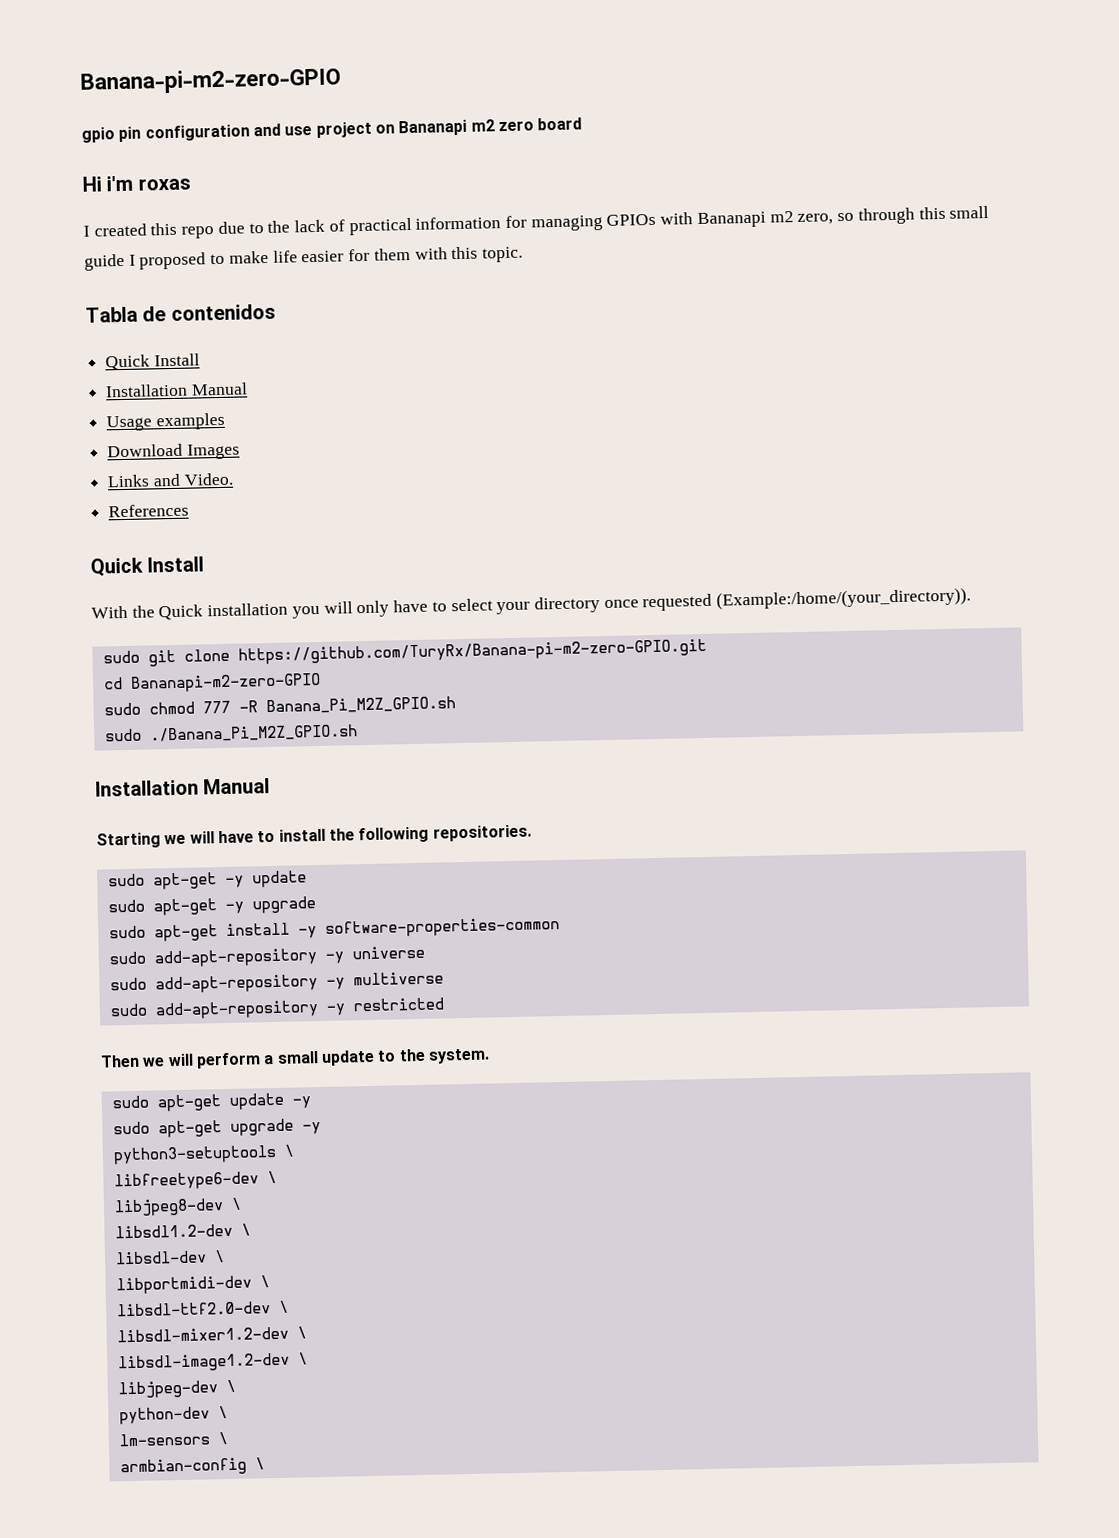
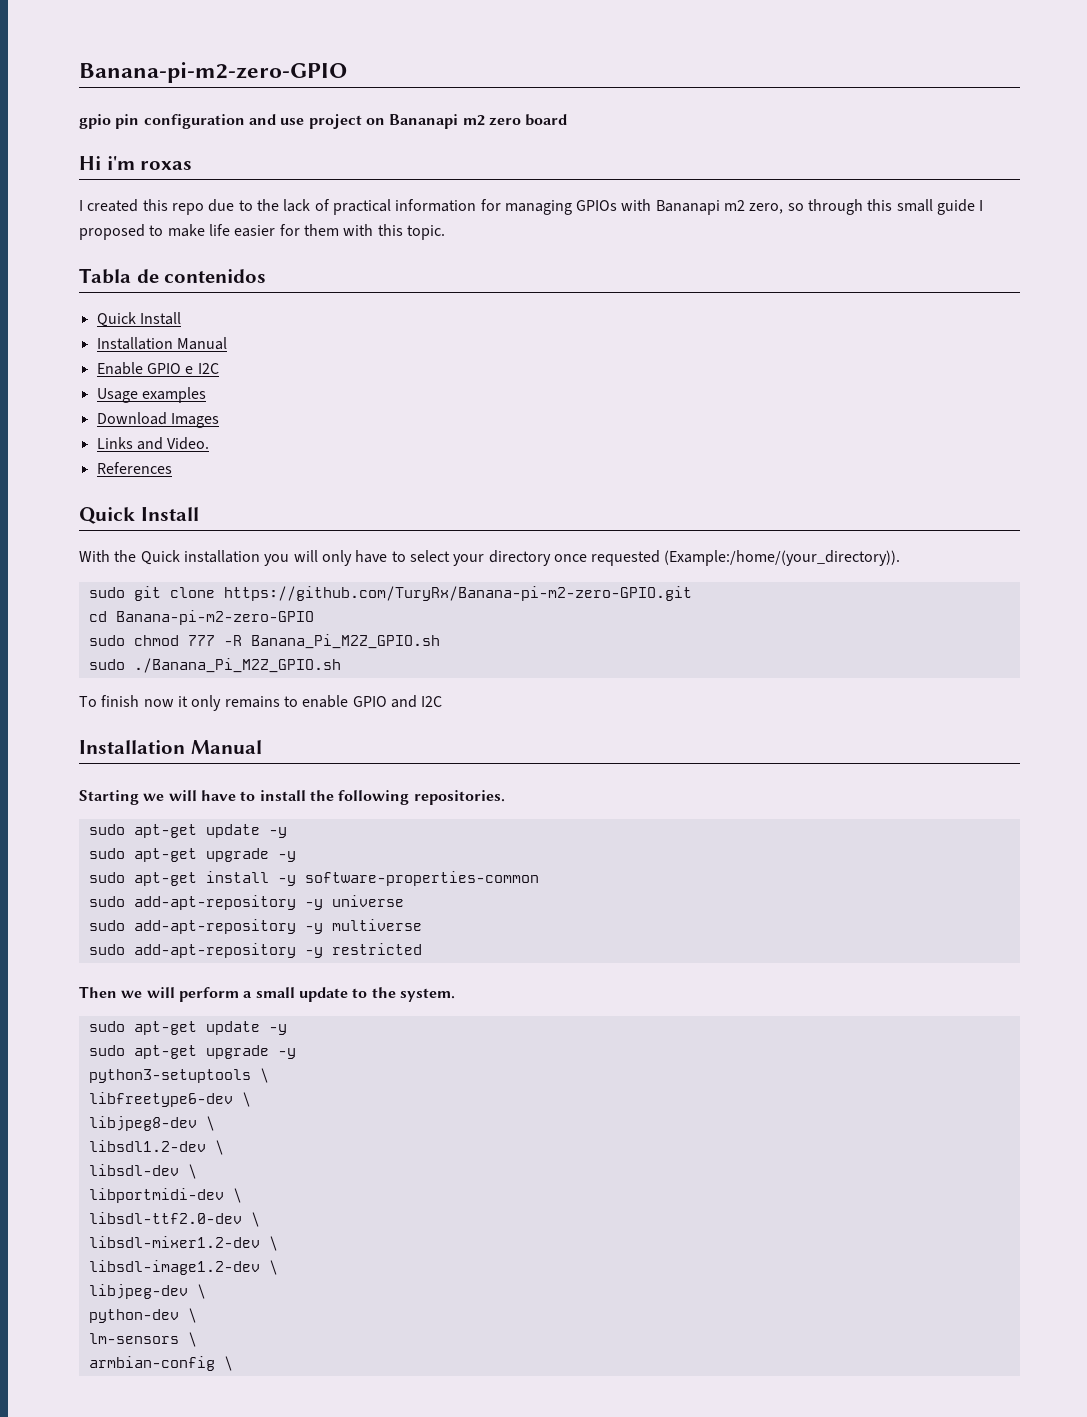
+ Enable GPIO e I2C
- cd Bananapi-m2-zero-GPIO
+ cd Banana-pi-m2-zero-GPIO
+ To finish now it only remains to enable GPIO and I2C
  Starting we will have to install the following repositories.
- sudo apt-get -y update
- sudo apt-get -y upgrade
+ sudo apt-get update -y
+ sudo apt-get upgrade -y

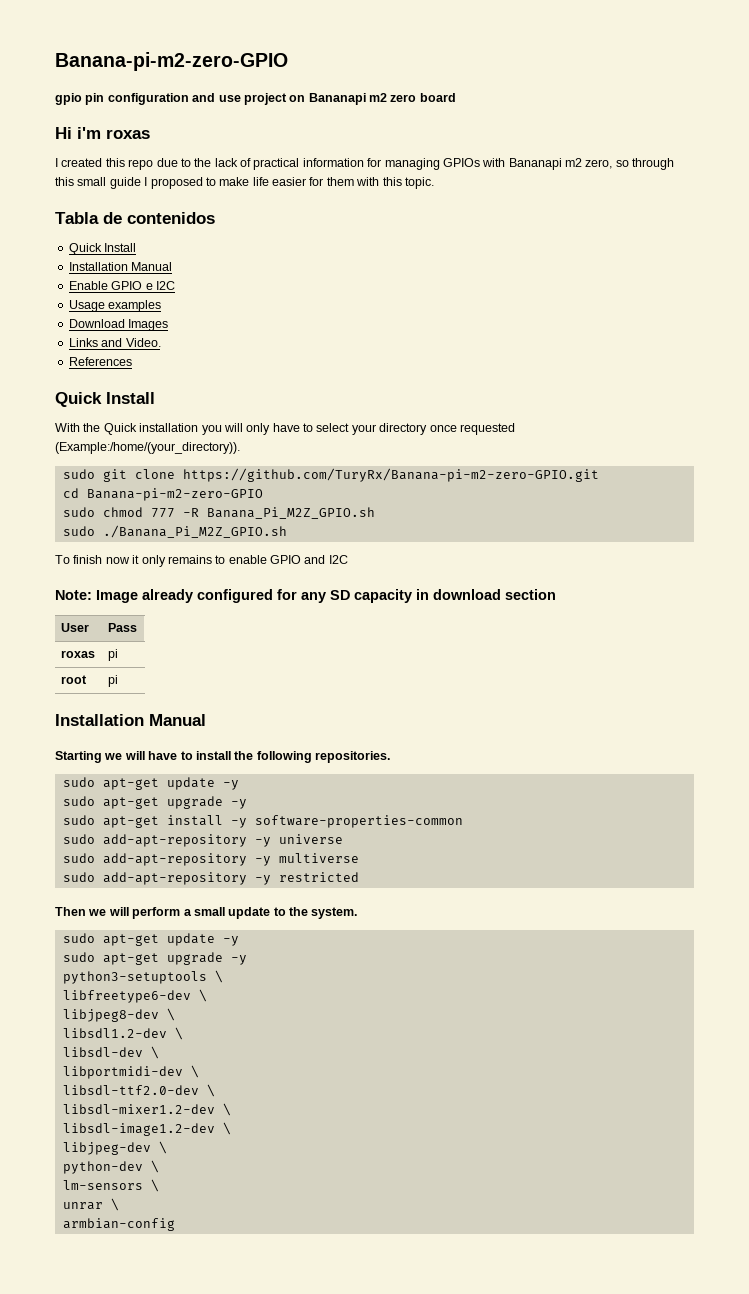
+ Note: Image already configured for any SD capacity in download section
+ User | Pass
+ roxas | pi
+ root | pi
+ unrar \
- armbian-config \
+ armbian-config

